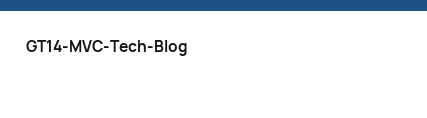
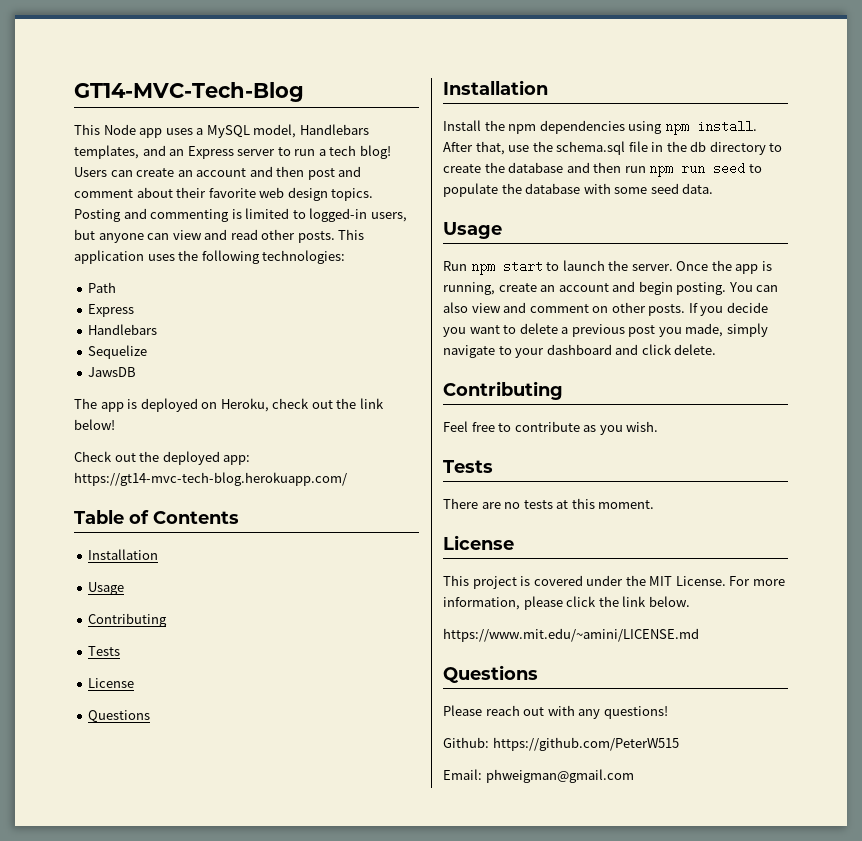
+ This Node app uses a MySQL model, Handlebars templates, and an Express server to run a tech blog! Users can create an account and then post and comment about their favorite web design topics. Posting and commenting is limited to logged-in users, but anyone can view and read other posts. This application uses the following technologies:
+ Path
+ Express
+ Handlebars
+ Sequelize
+ JawsDB
+ The app is deployed on Heroku, check out the link below!
+ Check out the deployed app: https://gt14-mvc-tech-blog.herokuapp.com/
+ Table of Contents
+ Installation
+ Usage
+ Contributing
+ Tests
+ License
+ Questions
+ Installation
+ Install the npm dependencies using npm install. After that, use the schema.sql file in the db directory to create the database and then run npm run seed to populate the database with some seed data.
+ Usage
+ Run npm start to launch the server. Once the app is running, create an account and begin posting. You can also view and comment on other posts. If you decide you want to delete a previous post you made, simply navigate to your dashboard and click delete.
+ Contributing
+ Feel free to contribute as you wish.
+ Tests
+ There are no tests at this moment.
+ License
+ This project is covered under the MIT License. For more information, please click the link below.
+ https://www.mit.edu/~amini/LICENSE.md
+ Questions
+ Please reach out with any questions!
+ Github: https://github.com/PeterW515
+ Email: phweigman@gmail.com

